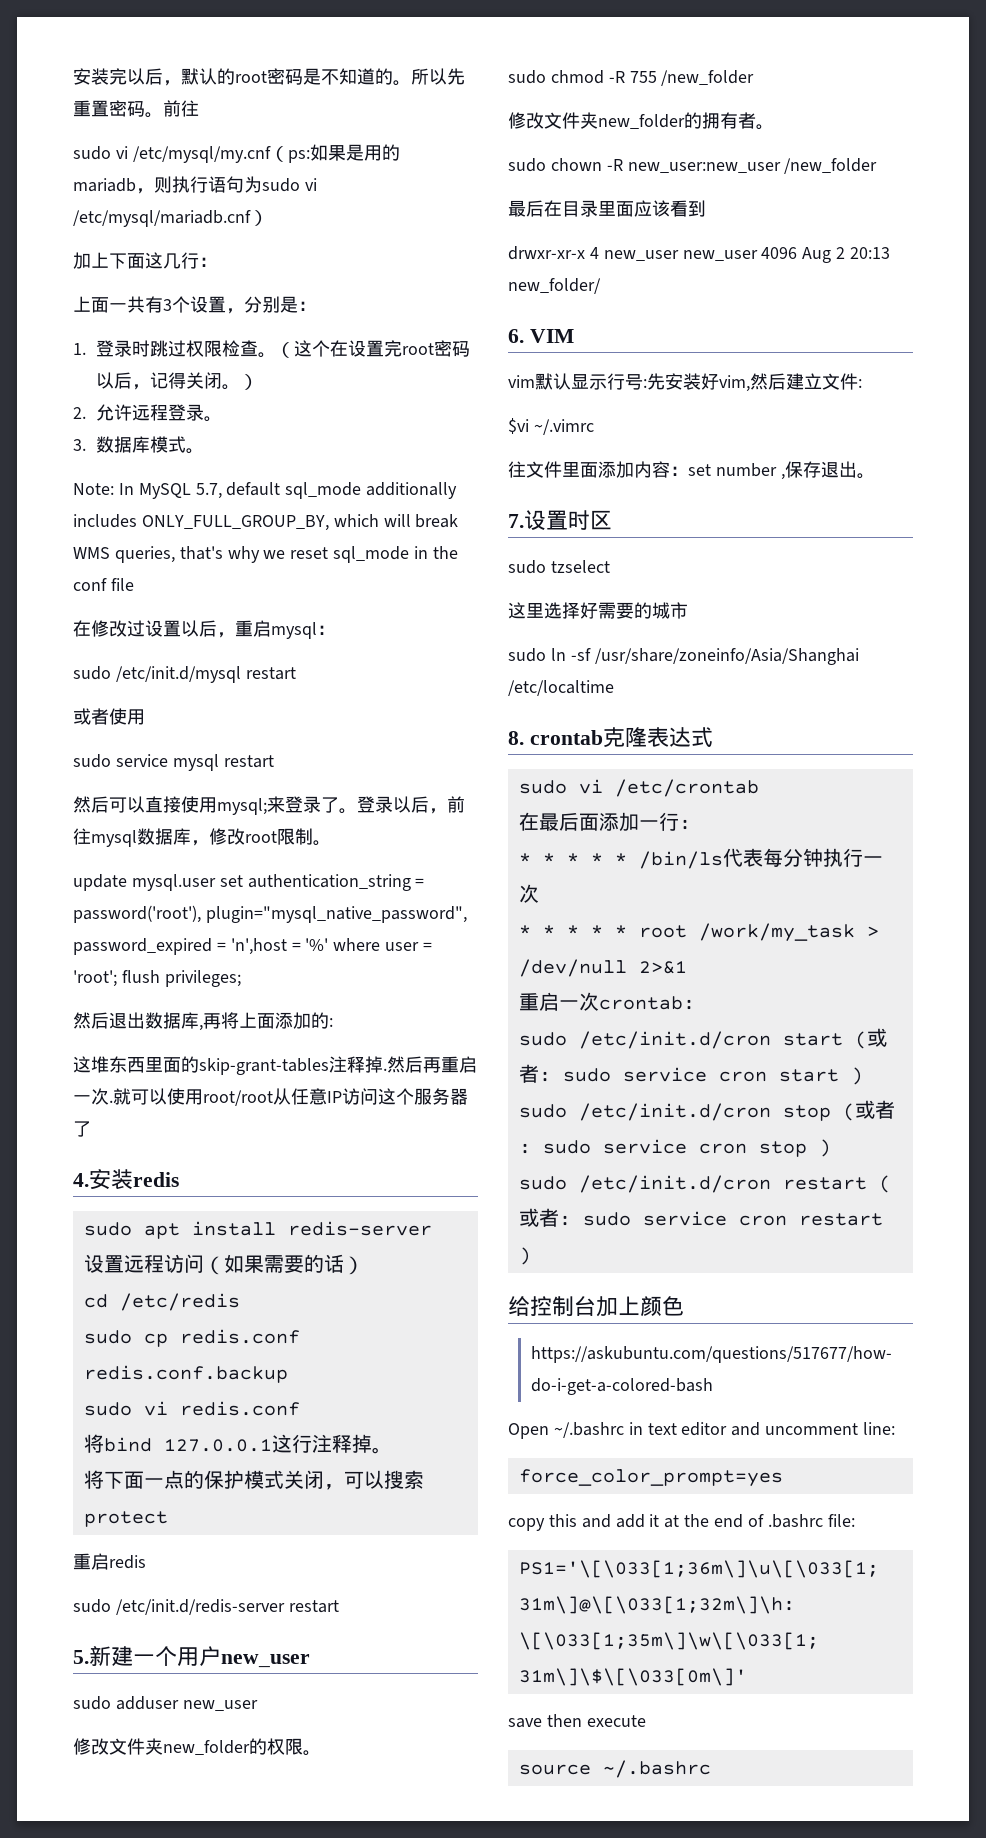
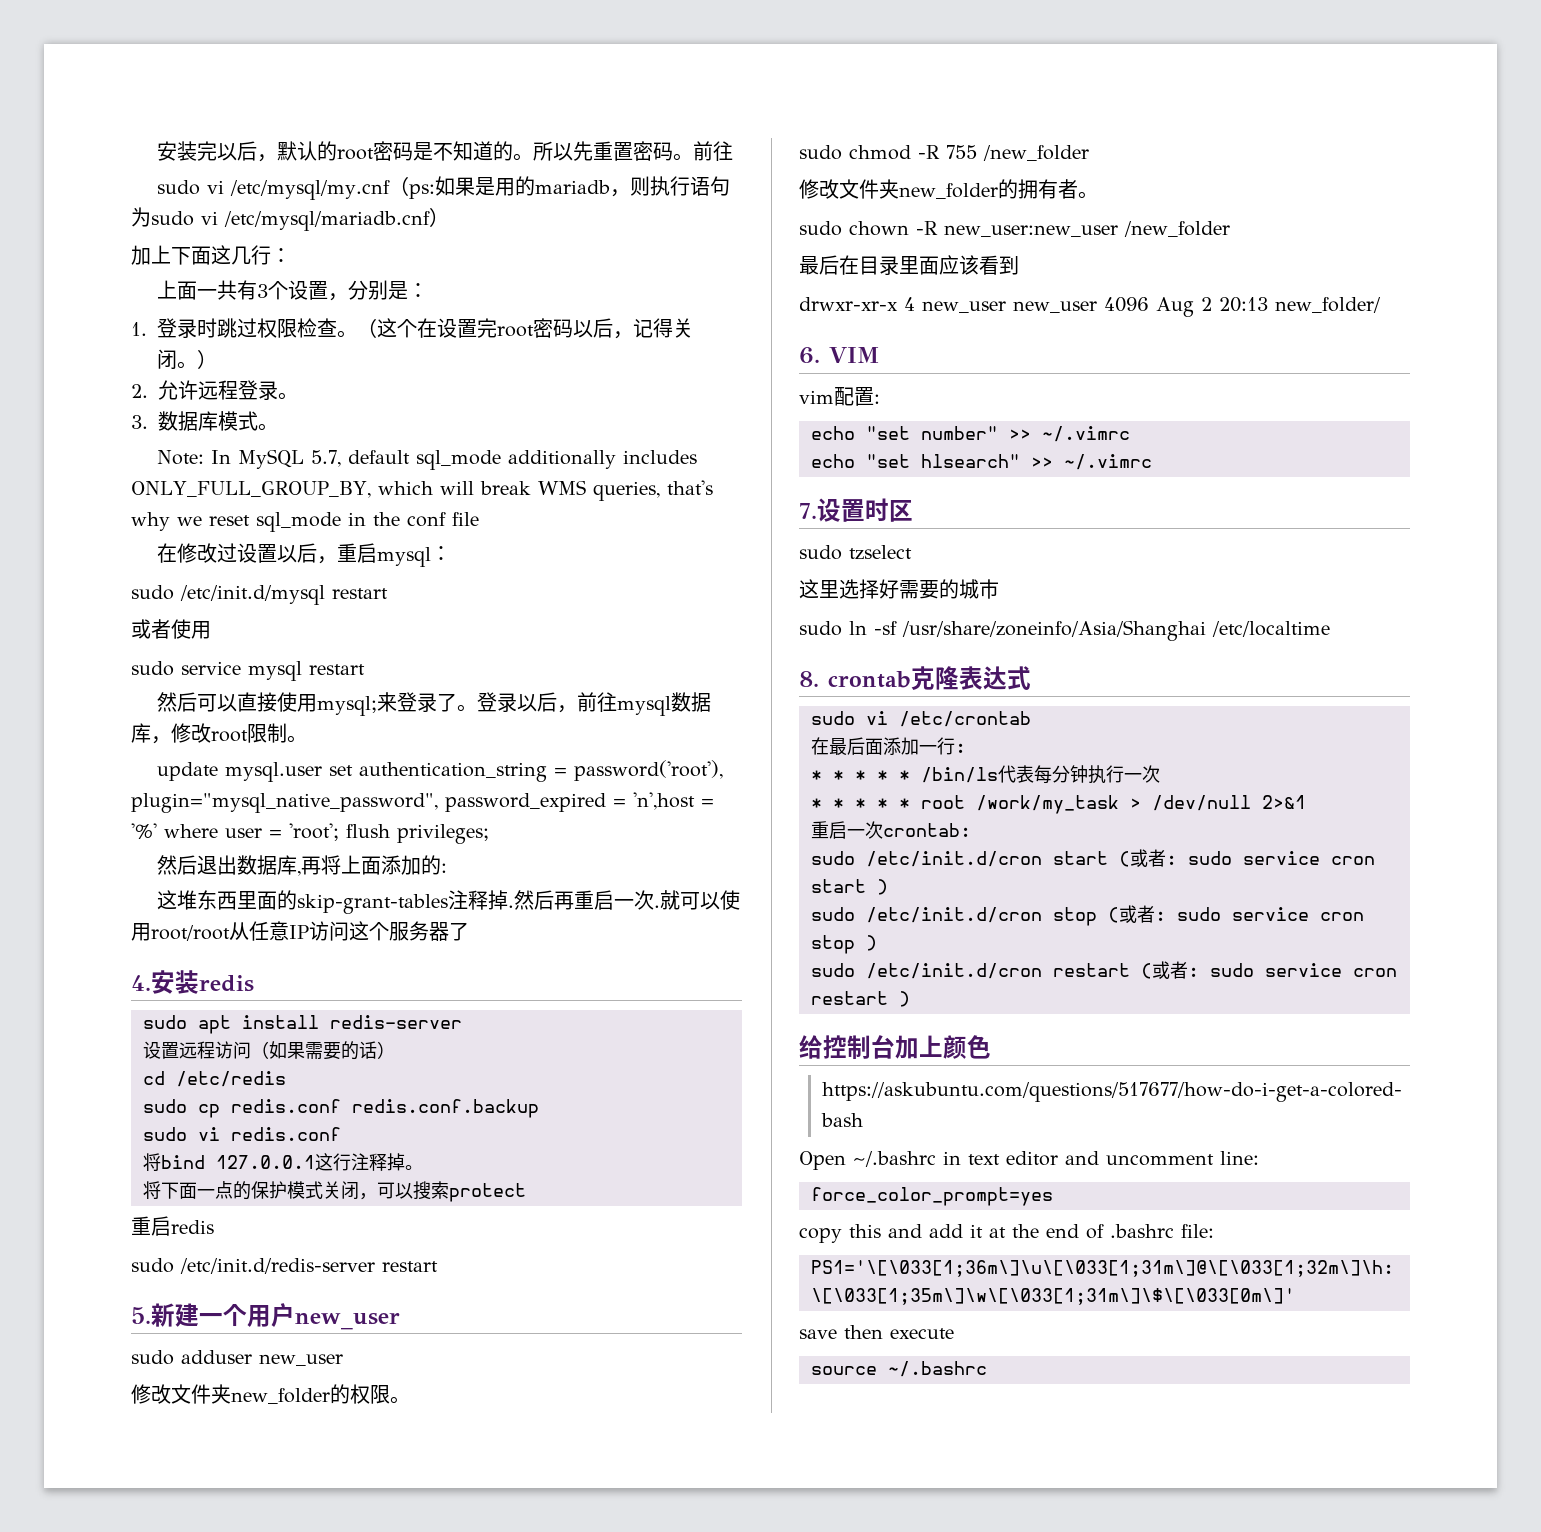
- vim默认显示行号:先安装好vim,然后建立文件:
- $vi ~/.vimrc
- 往文件里面添加内容：set number ,保存退出。
+ vim配置:
+ echo "set number" >> ~/.vimrc
+ echo "set hlsearch" >> ~/.vimrc

